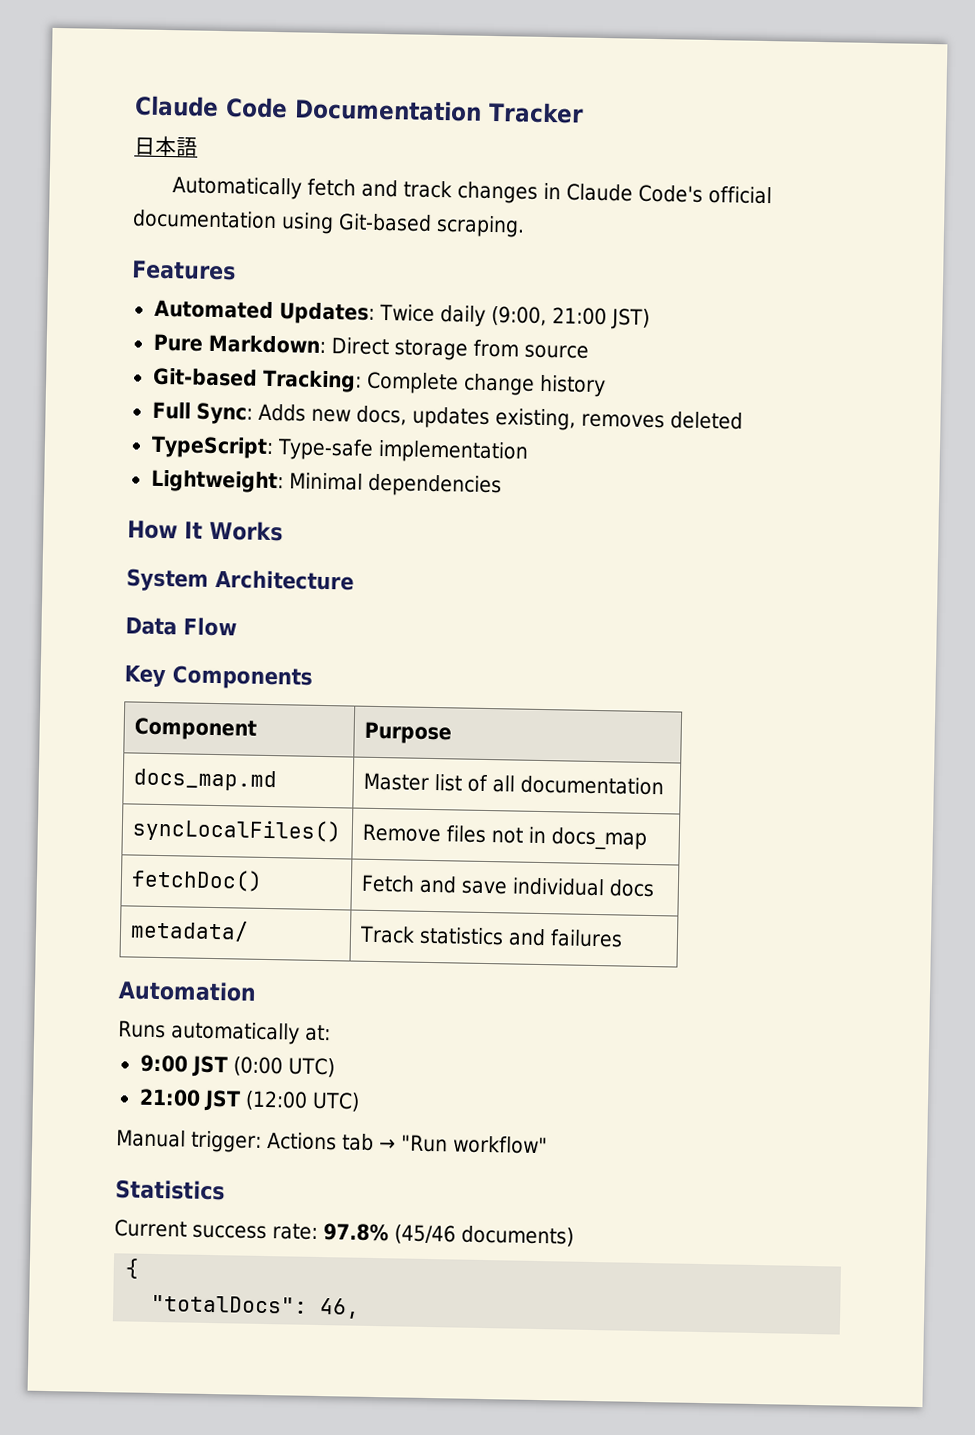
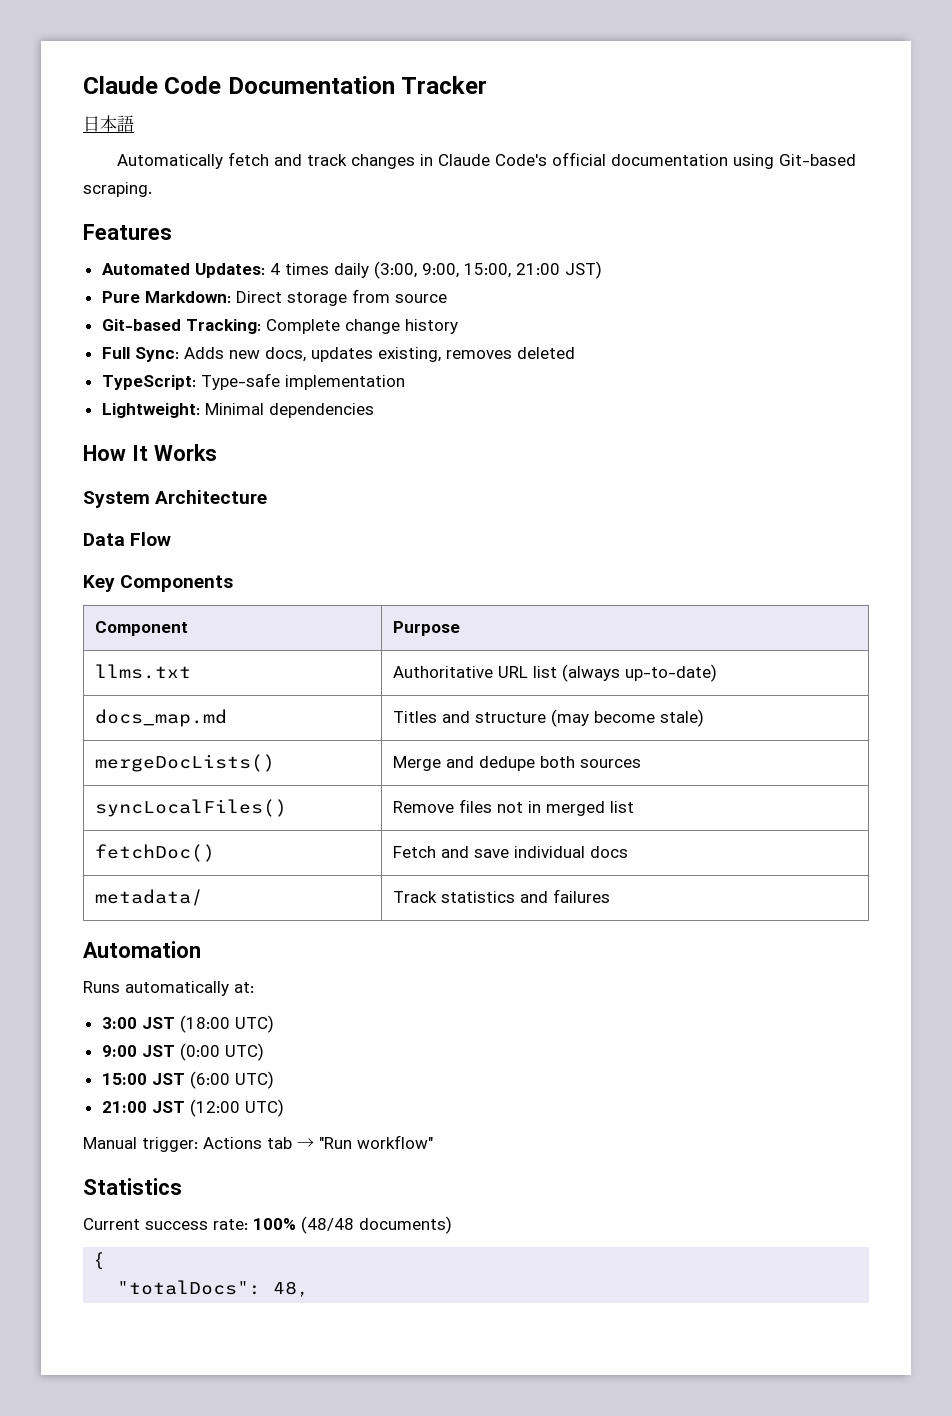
- Automated Updates: Twice daily (9:00, 21:00 JST)
+ Automated Updates: 4 times daily (3:00, 9:00, 15:00, 21:00 JST)
- docs_map.md | Master list of all documentation
+ llms.txt | Authoritative URL list (always up-to-date)
+ docs_map.md | Titles and structure (may become stale)
+ mergeDocLists() | Merge and dedupe both sources
- syncLocalFiles() | Remove files not in docs_map
+ syncLocalFiles() | Remove files not in merged list
+ 3:00 JST (18:00 UTC)
+ 15:00 JST (6:00 UTC)
- Current success rate: 97.8% (45/46 documents)
+ Current success rate: 100% (48/48 documents)
- "totalDocs": 46,
+ "totalDocs": 48,

